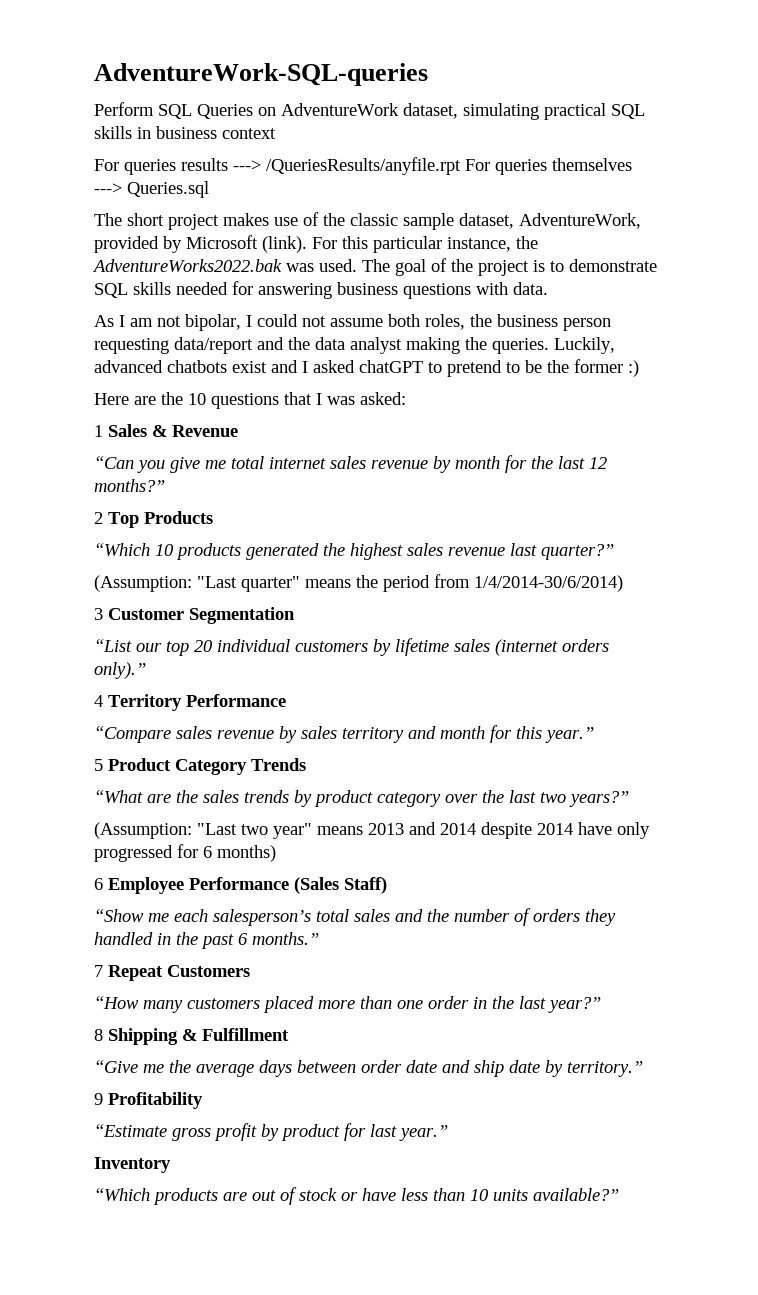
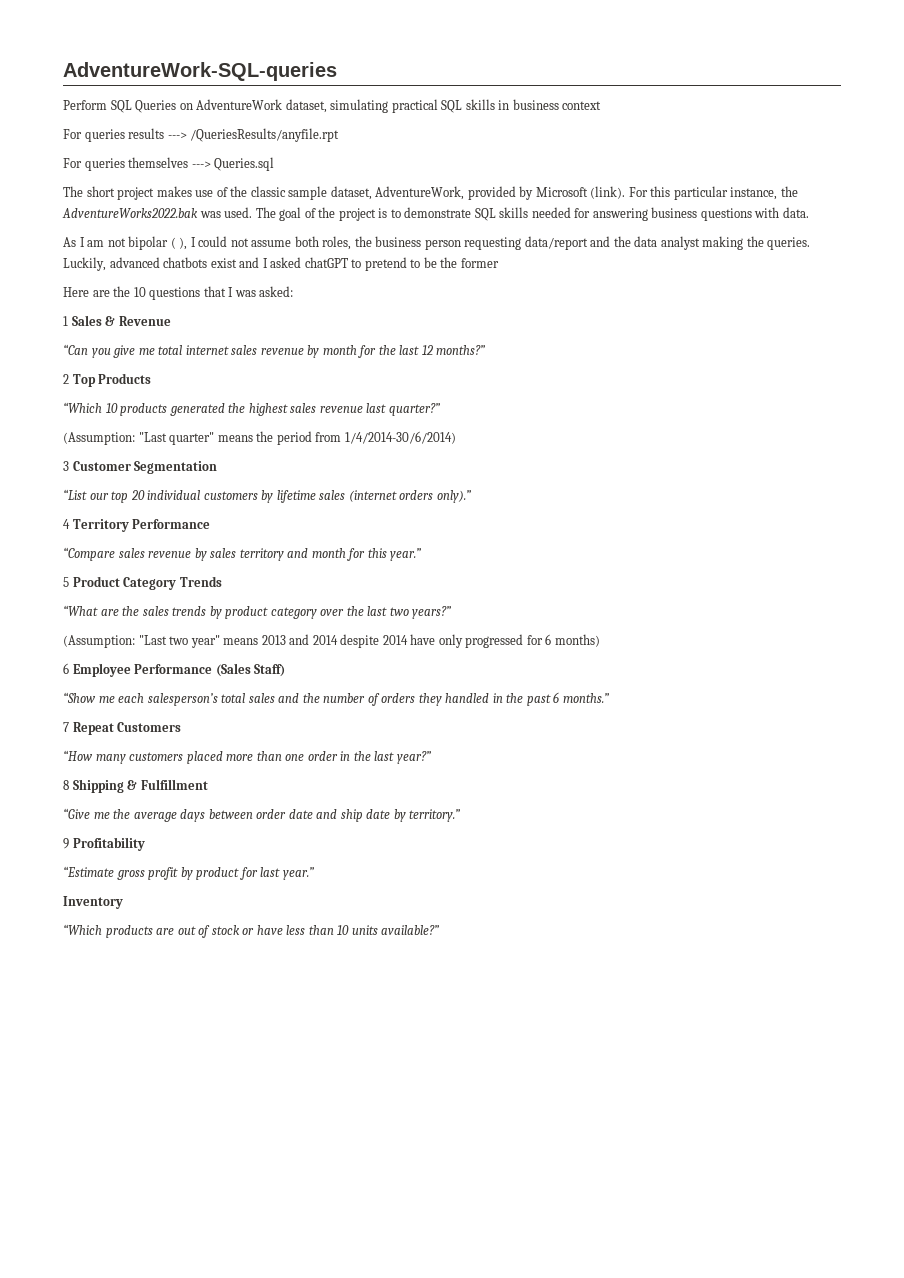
- For queries results ---> /QueriesResults/anyfile.rpt For queries themselves ---> Queries.sql
+ For queries results ---> /QueriesResults/anyfile.rpt
+ For queries themselves ---> Queries.sql
- As I am not bipolar, I could not assume both roles, the business person requesting data/report and the data analyst making the queries.
+ As I am not bipolar ( ), I could not assume both roles, the business person requesting data/report and the data analyst making the queries.
- Luckily, advanced chatbots exist and I asked chatGPT to pretend to be the former :)
+ Luckily, advanced chatbots exist and I asked chatGPT to pretend to be the former

